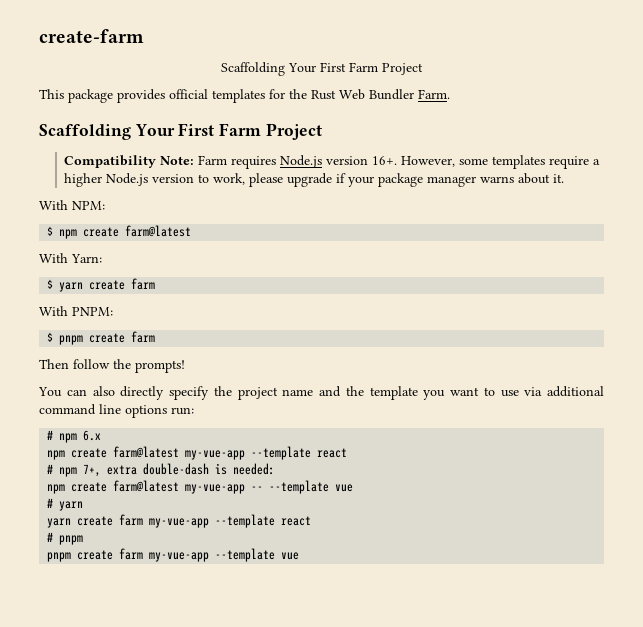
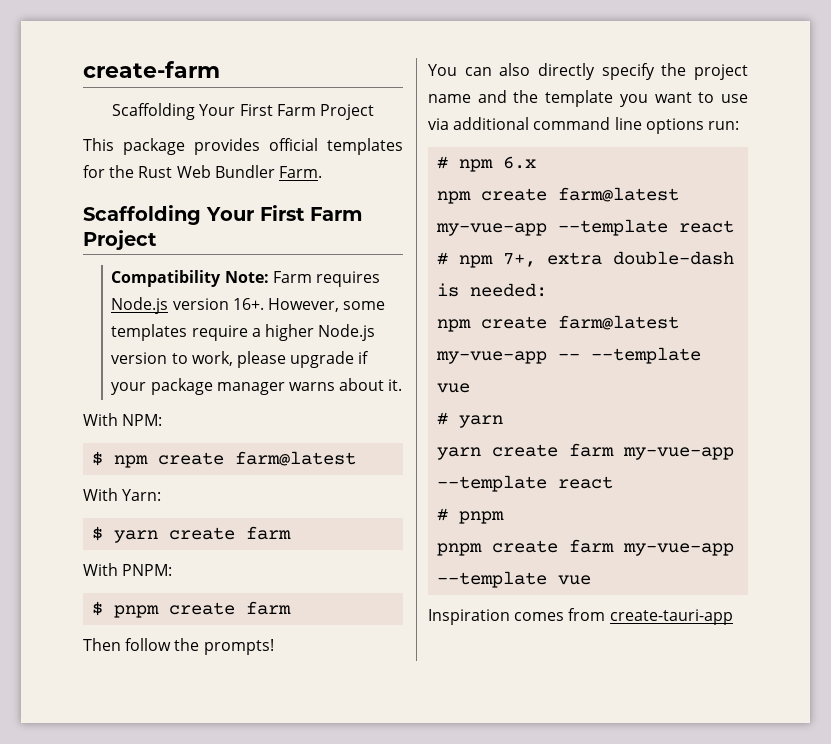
+ Inspiration comes from create-tauri-app

